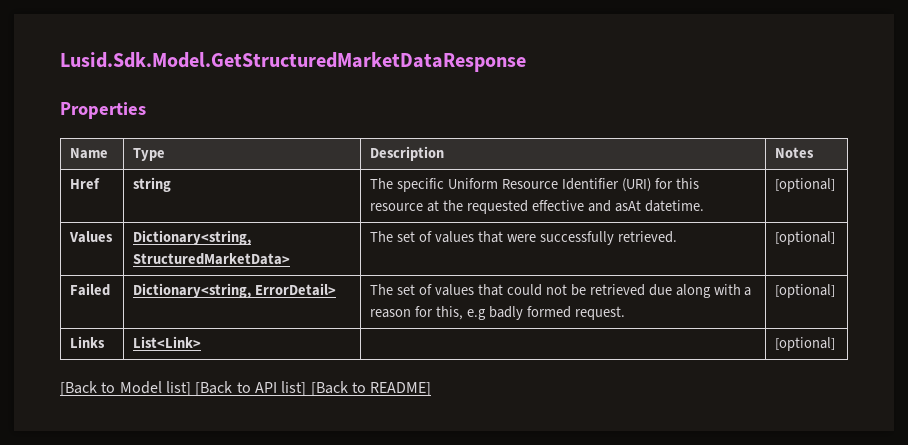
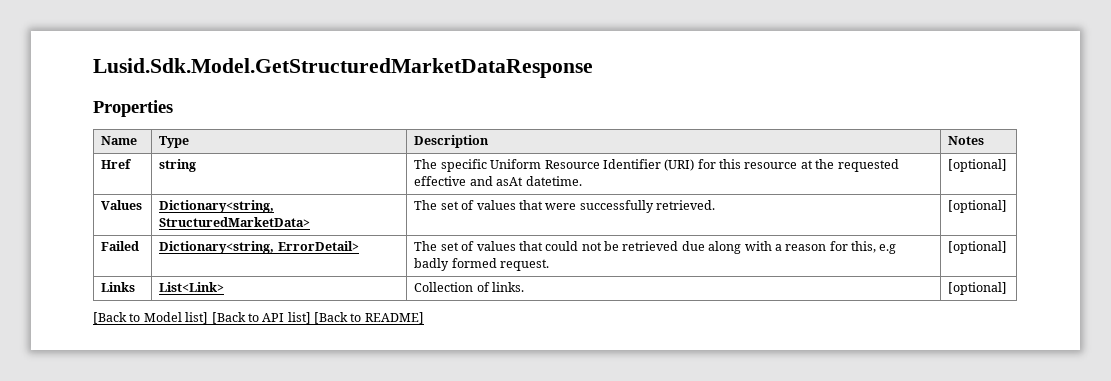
- Links | List<Link> | | [optional]
+ Links | List<Link> | Collection of links. | [optional]

